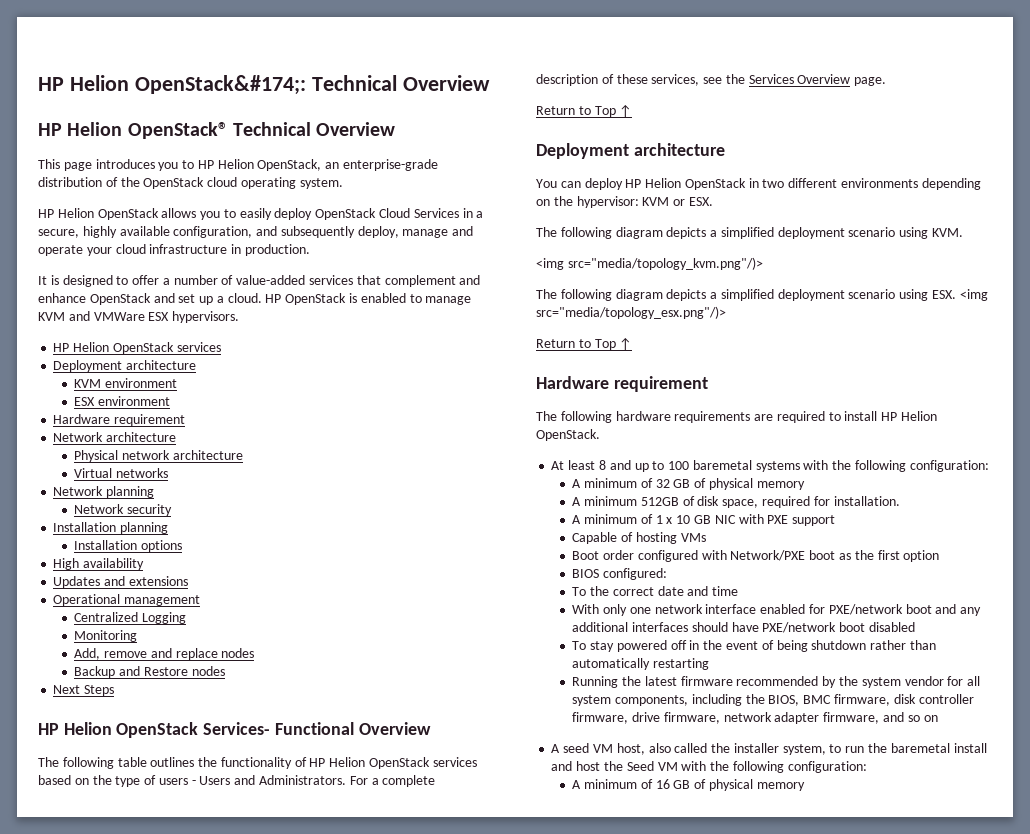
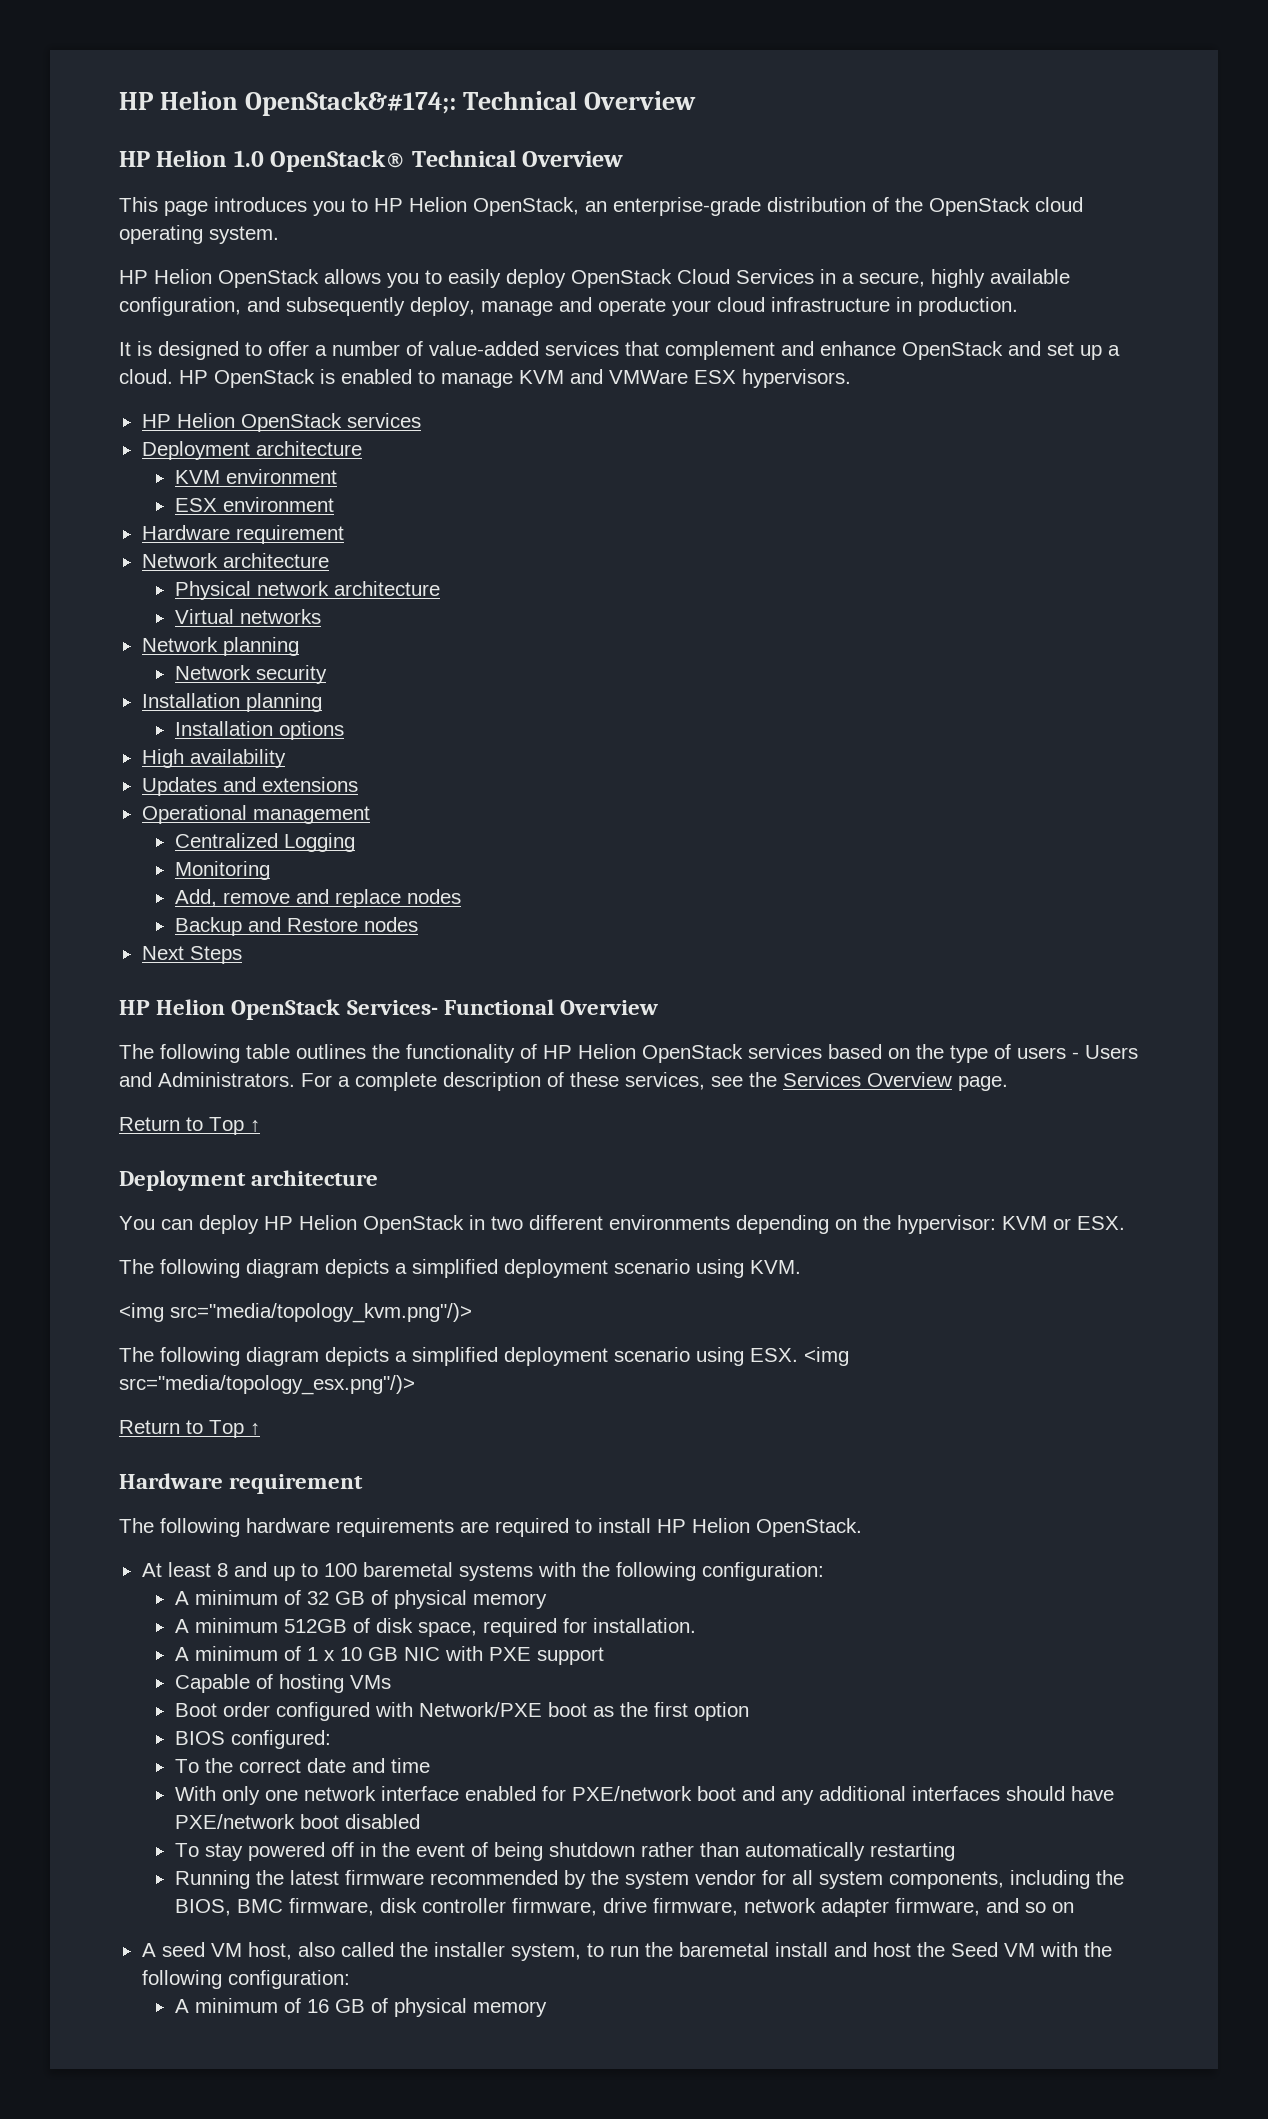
- HP Helion OpenStack® Technical Overview
+ HP Helion 1.0 OpenStack® Technical Overview

